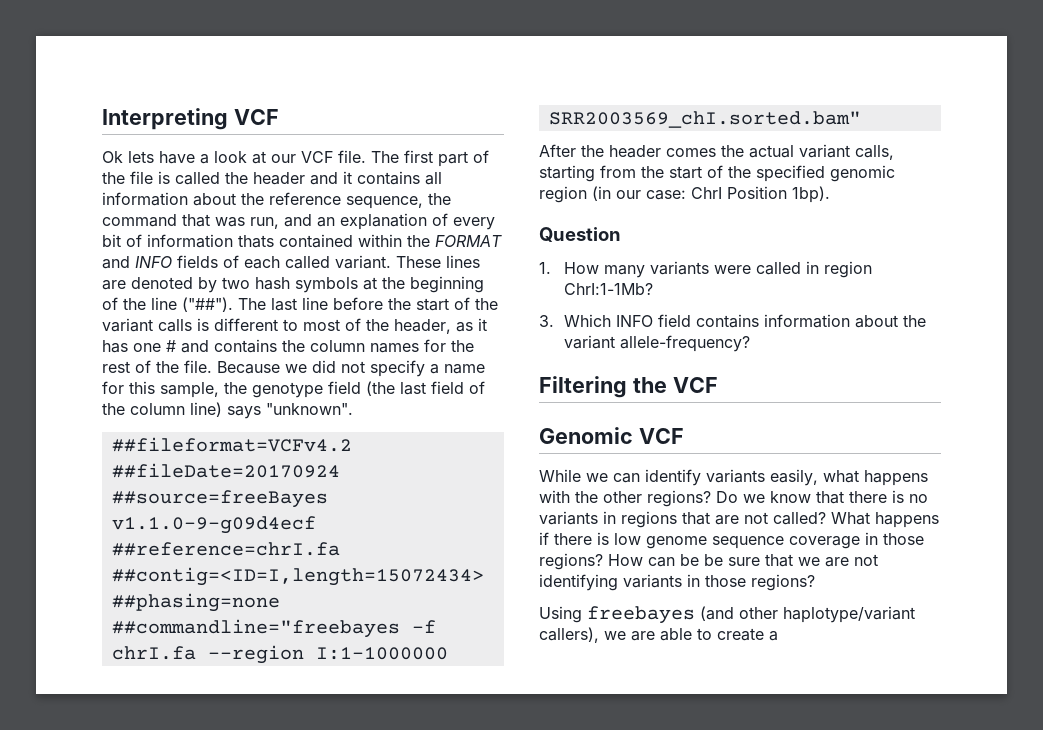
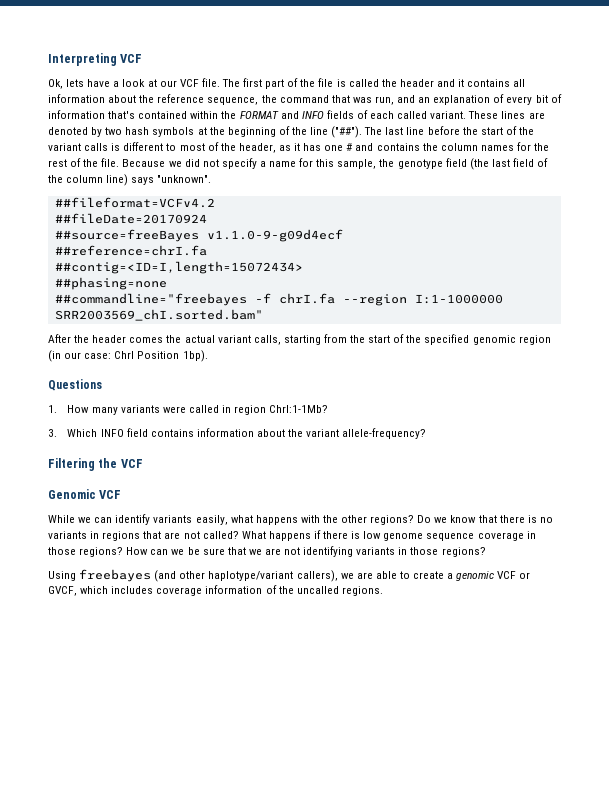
- Ok lets have a look at our VCF file.
+ Ok, lets have a look at our VCF file.
- The first part of the file is called the header and it contains all information about the reference sequence, the command that was run, and an explanation of every bit of information thats contained within the FORMAT and INFO fields of each called variant.
+ The first part of the file is called the header and it contains all information about the reference sequence, the command that was run, and an explanation of every bit of information that's contained within the FORMAT and INFO fields of each called variant.
- Question
+ Questions
- How can be be sure that we are not identifying variants in those regions?
+ How can we be sure that we are not identifying variants in those regions?
- Using freebayes (and other haplotype/variant callers), we are able to create a
+ Using freebayes (and other haplotype/variant callers), we are able to create a genomic VCF or GVCF, which includes coverage information of the uncalled regions.

